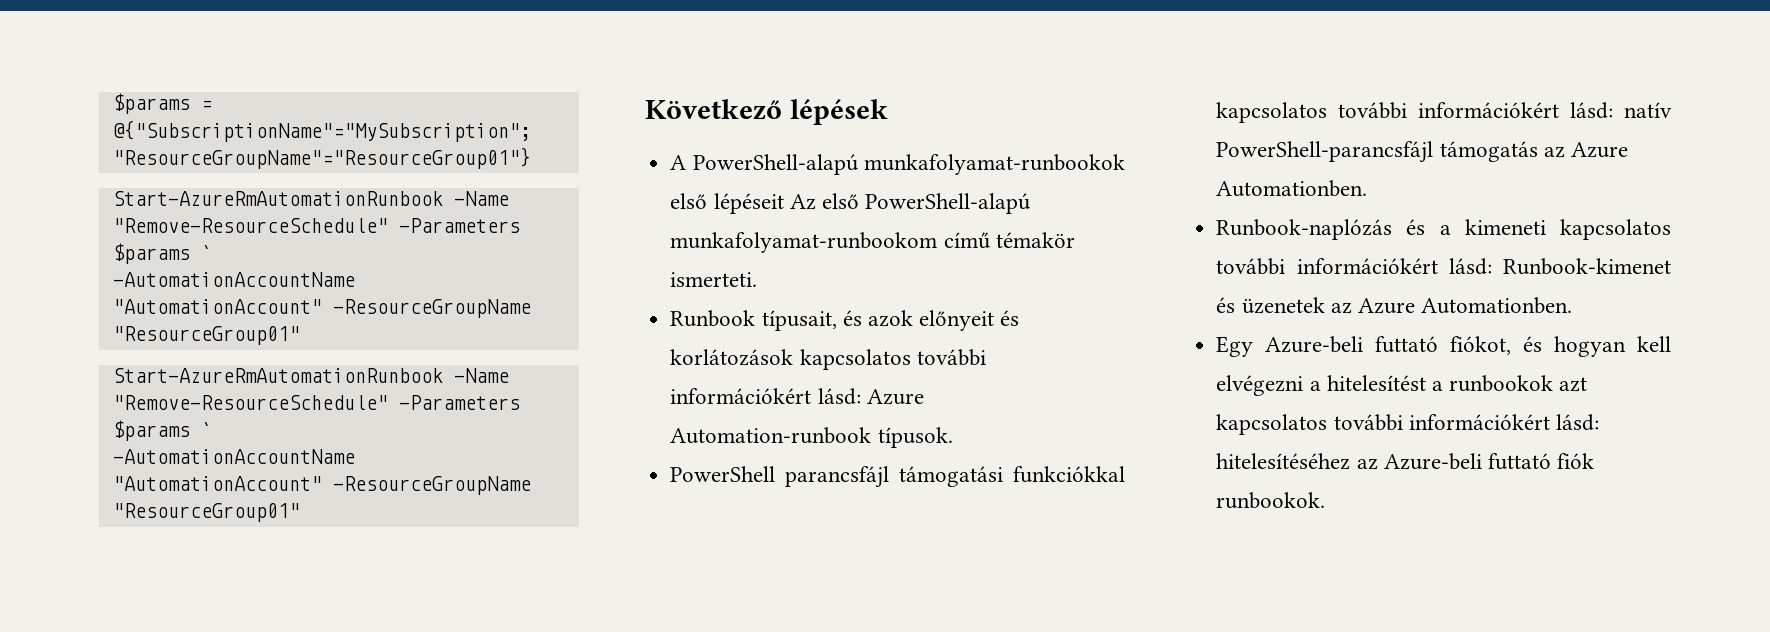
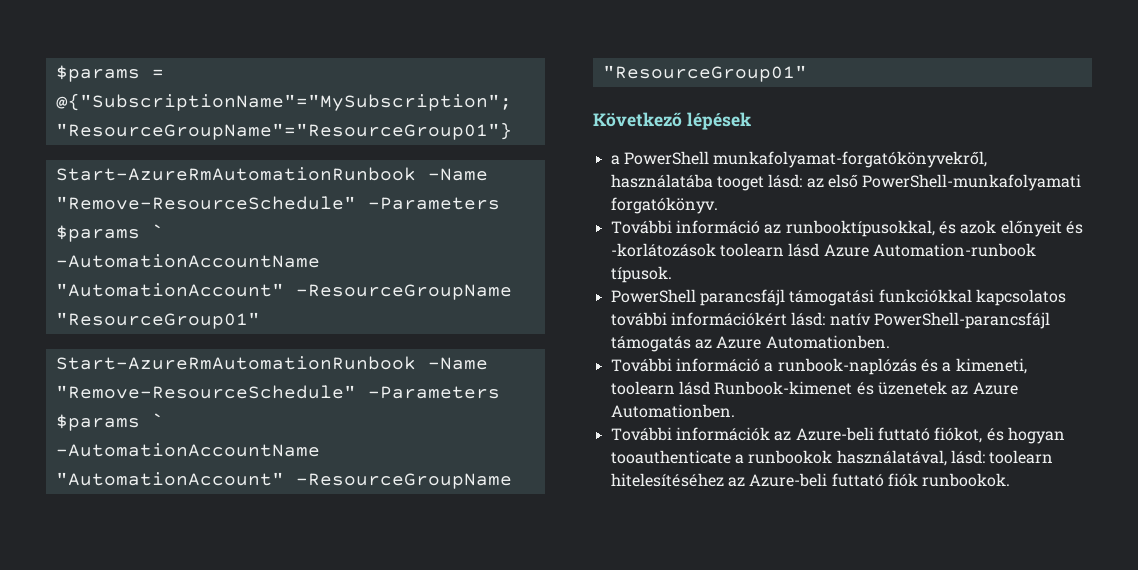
- A PowerShell-alapú munkafolyamat-runbookok első lépéseit Az első PowerShell-alapú munkafolyamat-runbookom című témakör ismerteti.
- Runbook típusait, és azok előnyeit és korlátozások kapcsolatos további információkért lásd: Azure Automation-runbook típusok.
+ a PowerShell munkafolyamat-forgatókönyvekről, használatába tooget lásd: az első PowerShell-munkafolyamati forgatókönyv.
+ További információ az runbooktípusokkal, és azok előnyeit és -korlátozások toolearn lásd Azure Automation-runbook típusok.
- Runbook-naplózás és a kimeneti kapcsolatos további információkért lásd: Runbook-kimenet és üzenetek az Azure Automationben.
+ További információ a runbook-naplózás és a kimeneti, toolearn lásd Runbook-kimenet és üzenetek az Azure Automationben.
- Egy Azure-beli futtató fiókot, és hogyan kell elvégezni a hitelesítést a runbookok azt kapcsolatos további információkért lásd: hitelesítéséhez az Azure-beli futtató fiók runbookok.
+ További információk az Azure-beli futtató fiókot, és hogyan tooauthenticate a runbookok használatával, lásd: toolearn hitelesítéséhez az Azure-beli futtató fiók runbookok.

